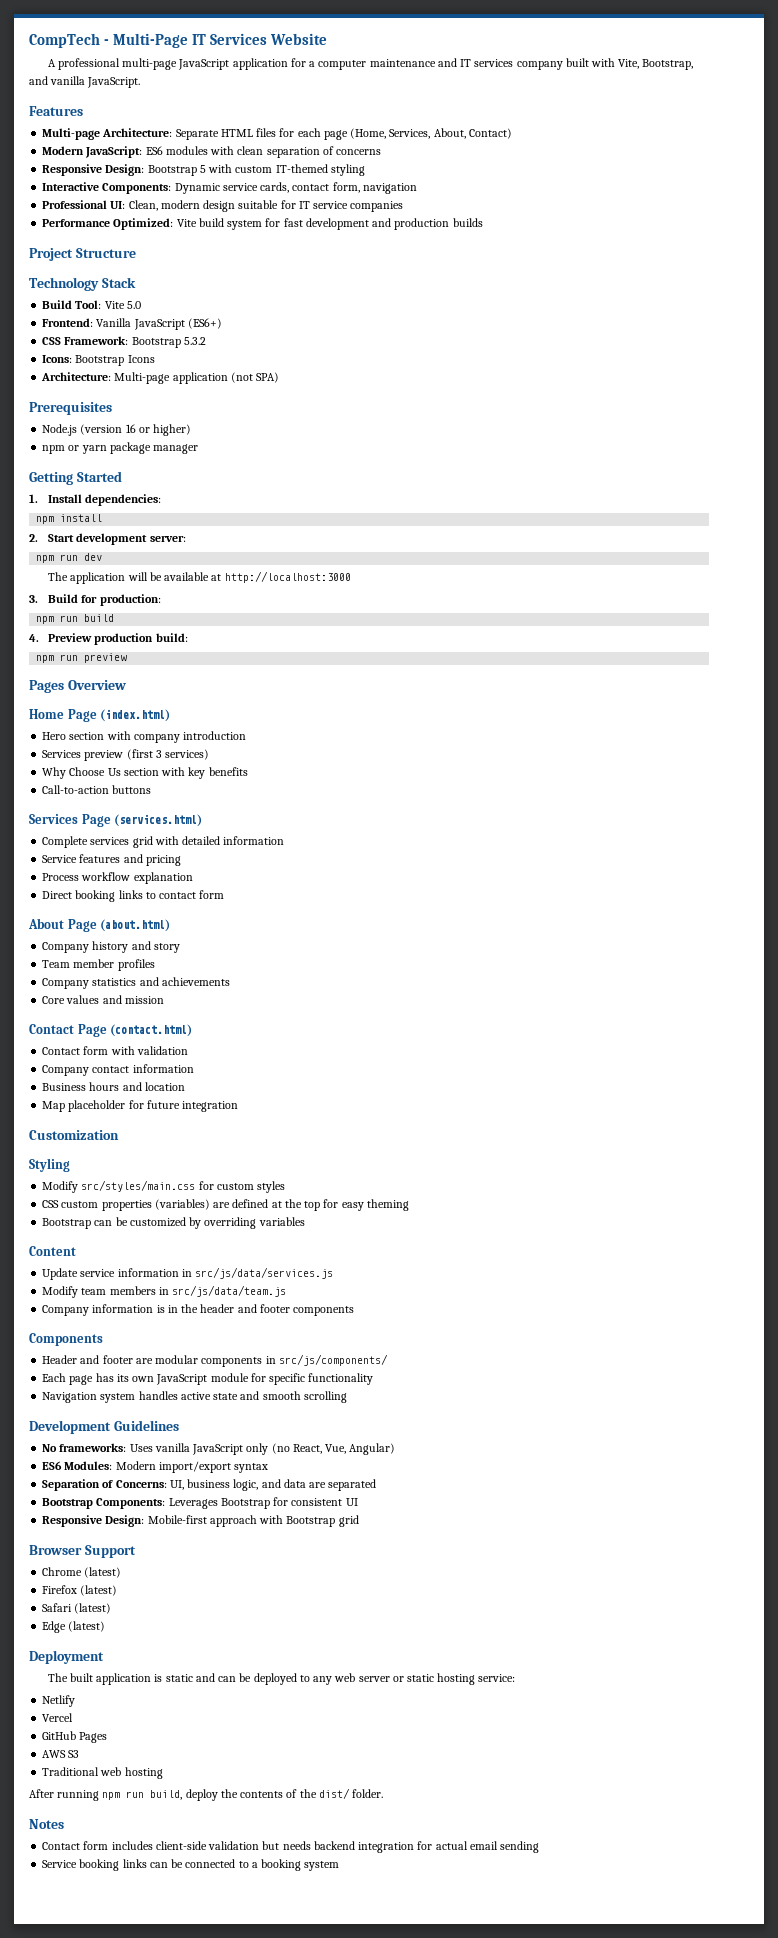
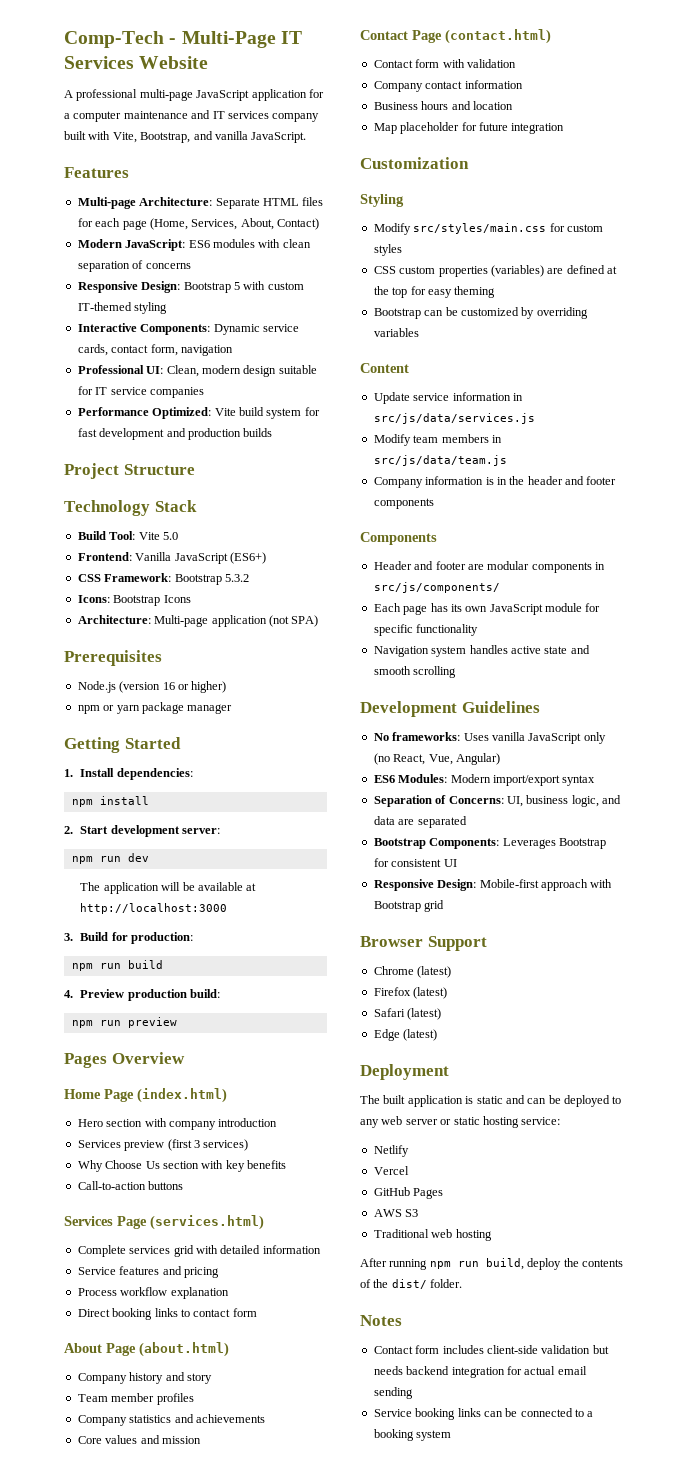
- CompTech - Multi-Page IT Services Website
+ Comp-Tech - Multi-Page IT Services Website

